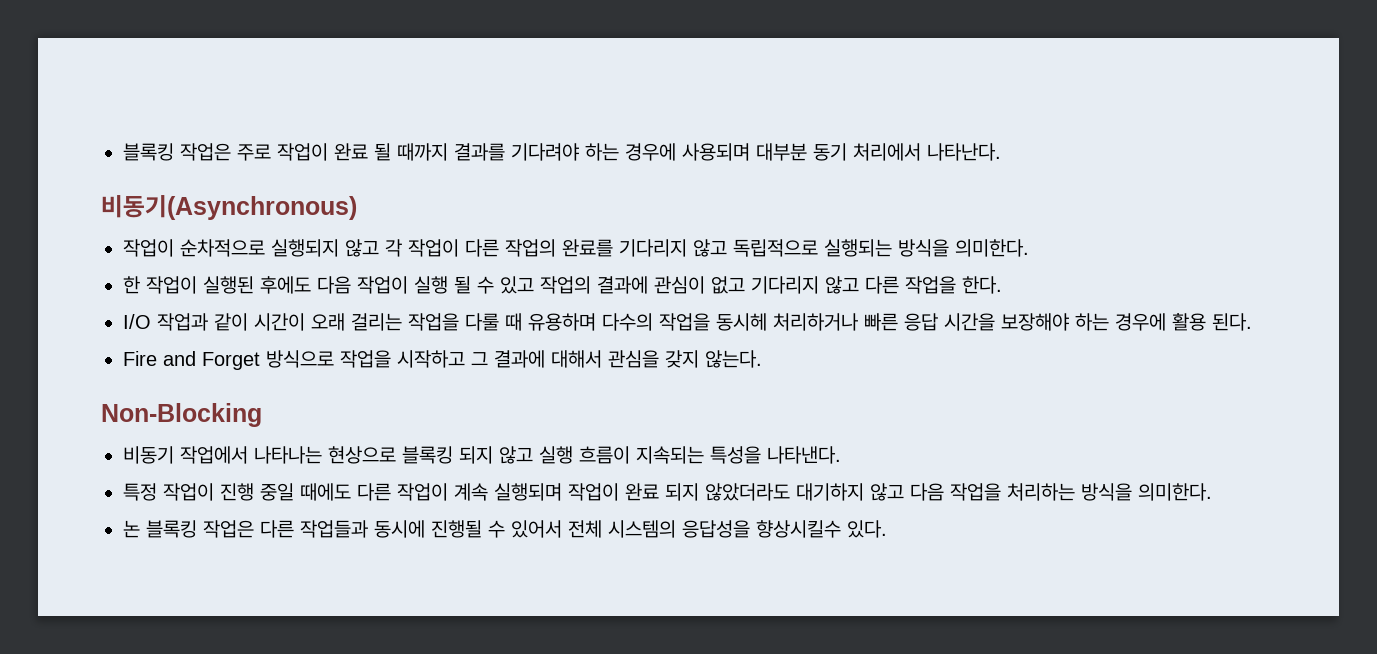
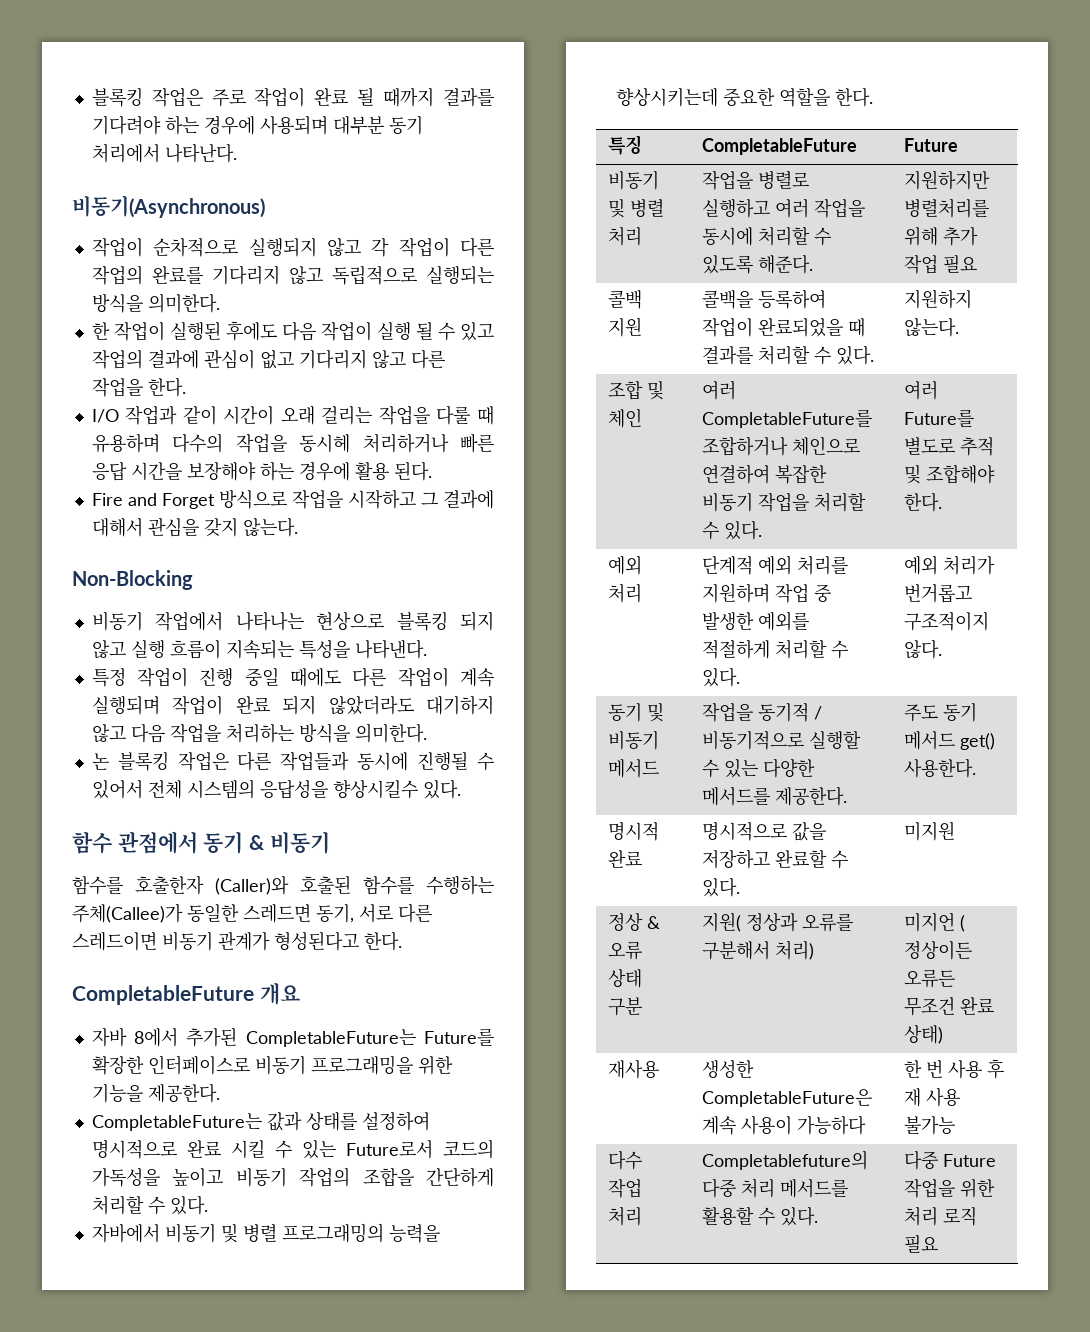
+ 함수 관점에서 동기 & 비동기
+ 함수를 호출한자 (Caller)와 호출된 함수를 수행하는 주체(Callee)가 동일한 스레드면 동기, 서로 다른 스레드이면 비동기 관계가 형성된다고 한다.
+ CompletableFuture 개요
+ 자바 8에서 추가된 CompletableFuture는 Future를 확장한 인터페이스로 비동기 프로그래밍을 위한 기능을 제공한다.
+ CompletableFuture는 값과 상태를 설정하여 명시적으로 완료 시킬 수 있는 Future로서 코드의 가독성을 높이고 비동기 작업의 조합을 간단하게 처리할 수 있다.
+ 자바에서 비동기 및 병렬 프로그래밍의 능력을 향상시키는데 중요한 역할을 한다.
+ 특징 | CompletableFuture | Future
+ 비동기 및 병렬 처리 | 작업을 병렬로 실행하고 여러 작업을 동시에 처리할 수 있도록 해준다. | 지원하지만 병렬처리를 위해 추가 작업 필요
+ 콜백 지원 | 콜백을 등록하여 작업이 완료되었을 때 결과를 처리할 수 있다. | 지원하지 않는다.
+ 조합 및 체인 | 여러 CompletableFuture를 조합하거나 체인으로 연결하여 복잡한 비동기 작업을 처리할 수 있다. | 여러 Future를 별도로 추적 및 조합해야 한다.
+ 예외 처리 | 단계적 예외 처리를 지원하며 작업 중 발생한 예외를 적절하게 처리할 수 있다. | 예외 처리가 번거롭고 구조적이지 않다.
+ 동기 및 비동기 메서드 | 작업을 동기적 / 비동기적으로 실행할 수 있는 다양한 메서드를 제공한다. | 주도 동기 메서드 get() 사용한다.
+ 명시적 완료 | 명시적으로 값을 저장하고 완료할 수 있다. | 미지원
+ 정상 & 오류 상태 구분 | 지원( 정상과 오류를 구분해서 처리) | 미지언 ( 정상이든 오류든 무조건 완료 상태)
+ 재사용 | 생성한 CompletableFuture은 계속 사용이 가능하다 | 한 번 사용 후 재 사용 불가능
+ 다수 작업 처리 | Completablefuture의 다중 처리 메서드를 활용할 수 있다. | 다중 Future 작업을 위한 처리 로직 필요

